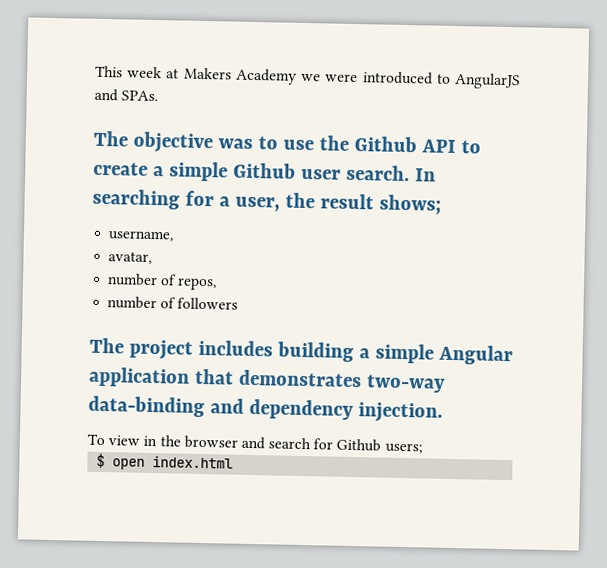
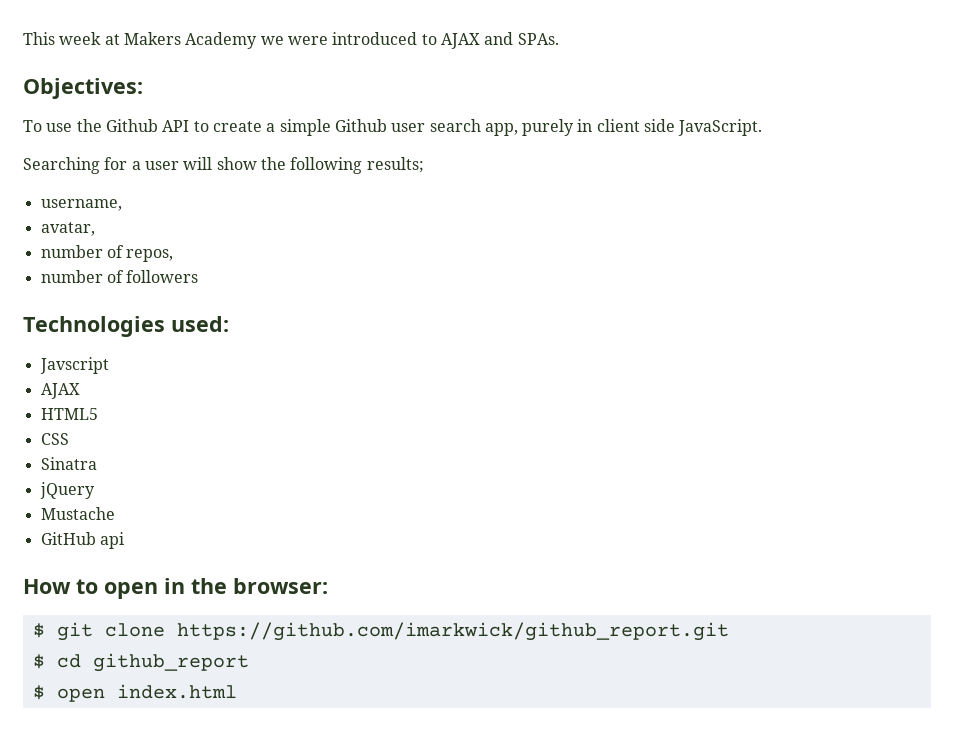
- This week at Makers Academy we were introduced to AngularJS and SPAs.
+ This week at Makers Academy we were introduced to AJAX and SPAs.
- The objective was to use the Github API to create a simple Github user search. In searching for a user, the result shows;
+ Objectives:
+ To use the Github API to create a simple Github user search app, purely in client side JavaScript.
+ Searching for a user will show the following results;
- The project includes building a simple Angular application that demonstrates two-way data-binding and dependency injection.
- To view in the browser and search for Github users;
+ Technologies used:
+ Javscript
+ AJAX
+ HTML5
+ CSS
+ Sinatra
+ jQuery
+ Mustache
+ GitHub api
+ How to open in the browser:
+ $ git clone https://github.com/imarkwick/github_report.git
+ $ cd github_report

